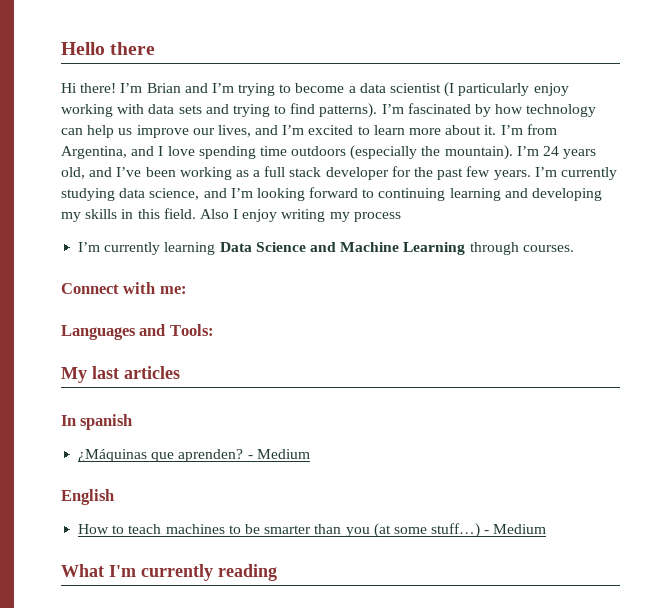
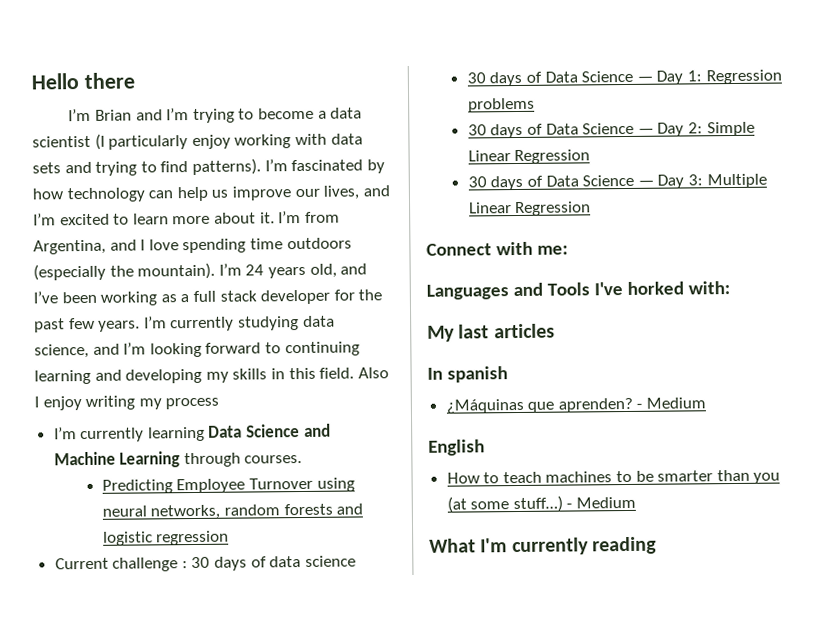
- Hi there!
+ Predicting Employee Turnover using neural networks, random forests and logistic regression
+ Current challenge : 30 days of data science
+ 30 days of Data Science — Day 1: Regression problems
+ 30 days of Data Science — Day 2: Simple Linear Regression
+ 30 days of Data Science — Day 3: Multiple Linear Regression
- Languages and Tools:
+ Languages and Tools I've horked with:

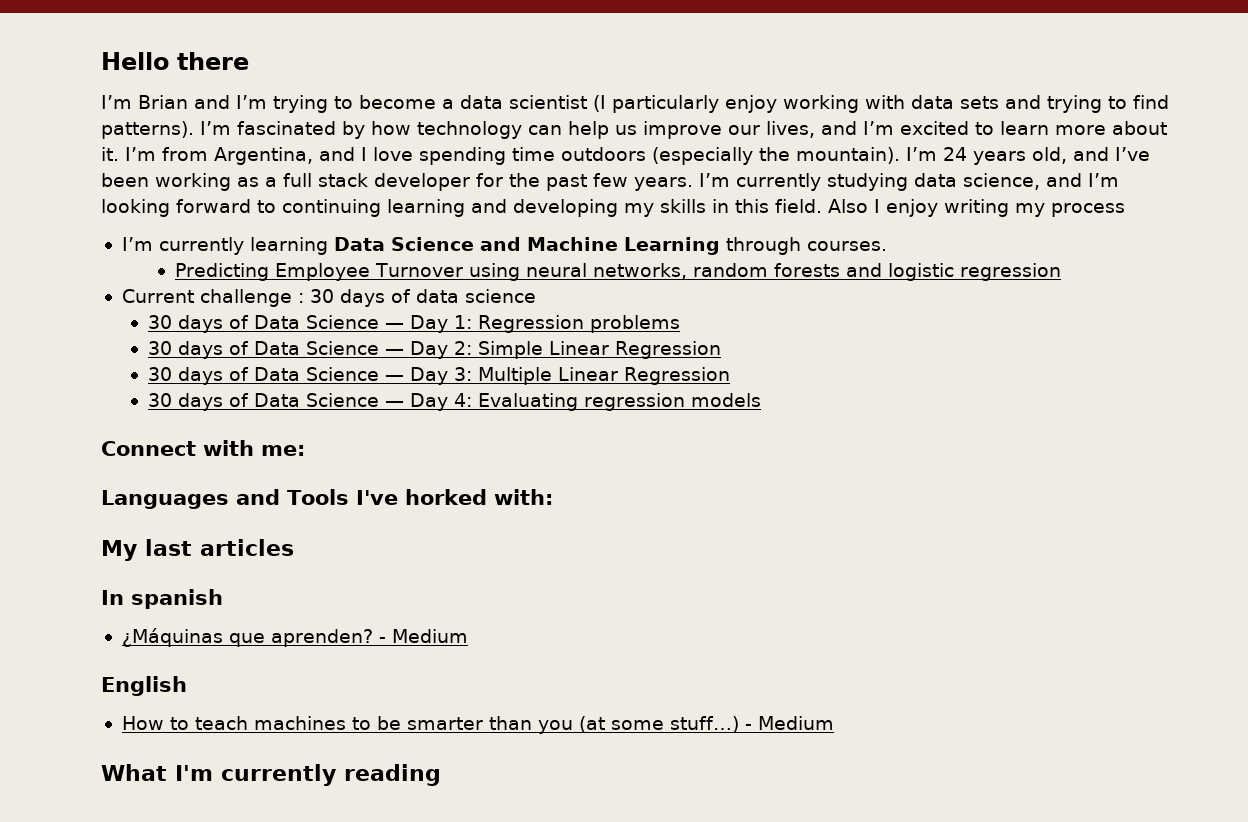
+ 30 days of Data Science — Day 4: Evaluating regression models

